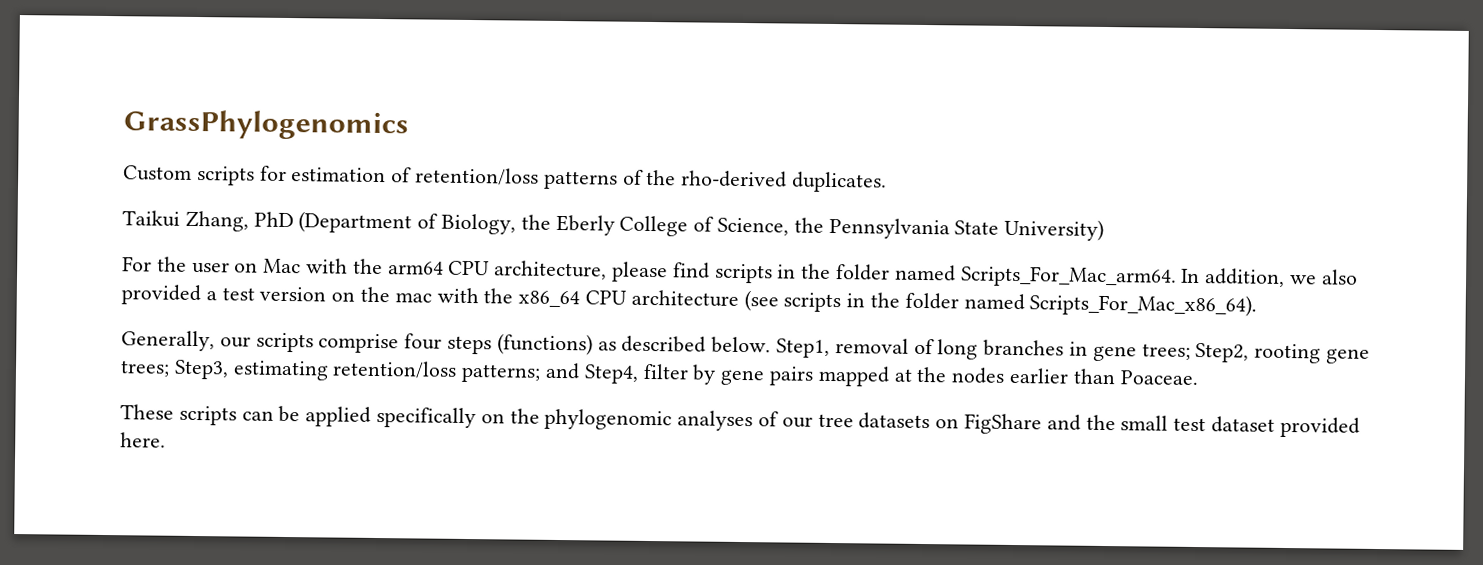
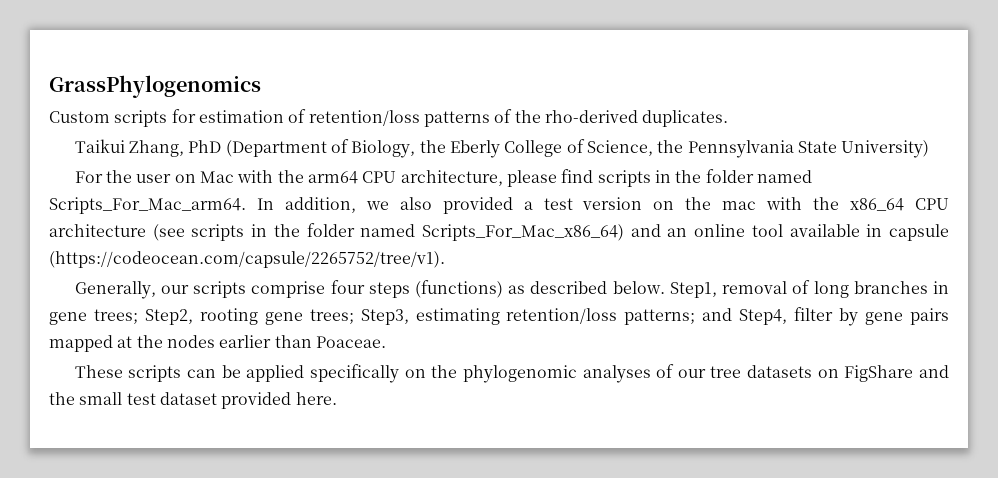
- In addition, we also provided a test version on the mac with the x86_64 CPU architecture (see scripts in the folder named Scripts_For_Mac_x86_64).
+ In addition, we also provided a test version on the mac with the x86_64 CPU architecture (see scripts in the folder named Scripts_For_Mac_x86_64) and an online tool available in capsule (https://codeocean.com/capsule/2265752/tree/v1).

